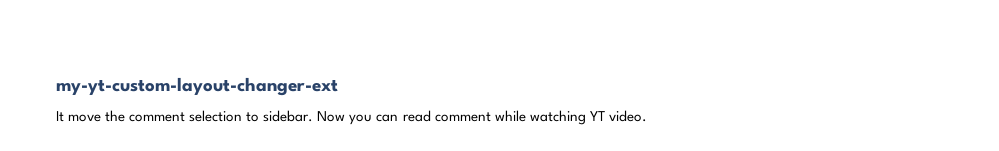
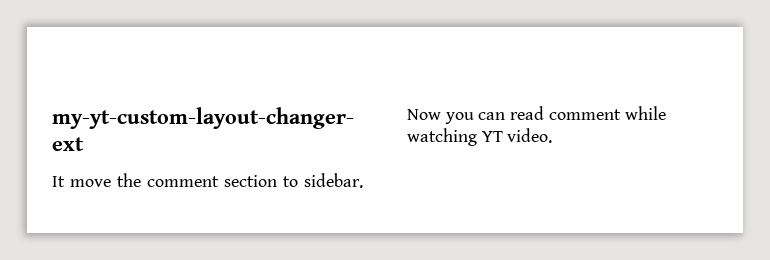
- It move the comment selection to sidebar.
+ It move the comment section to sidebar.

